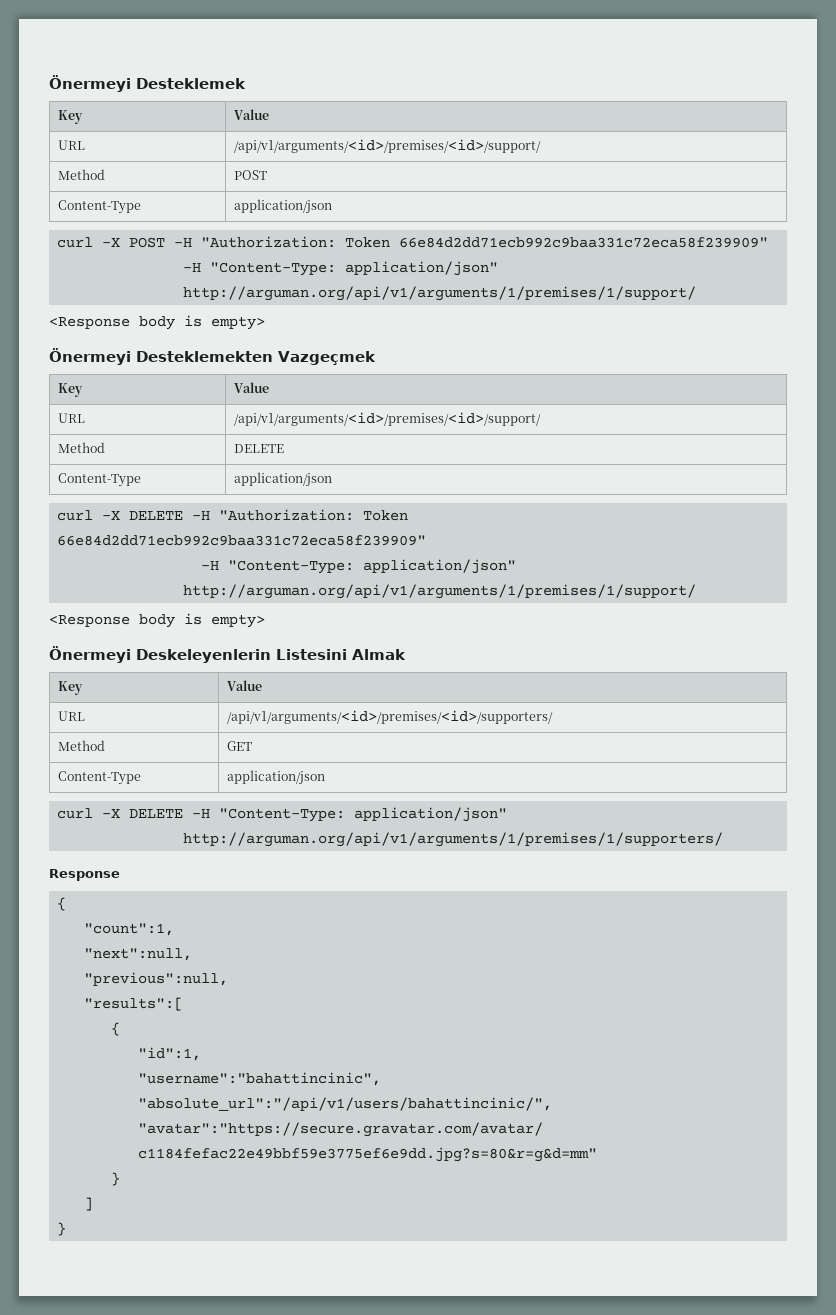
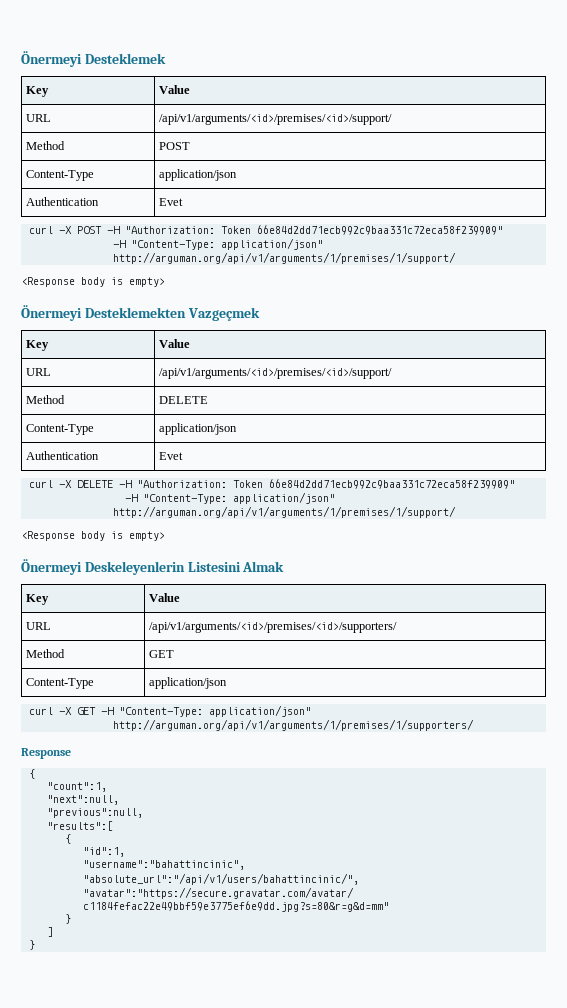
  Method | POST
  Content-Type | application/json
+ Authentication | Evet
  Method | DELETE
  Content-Type | application/json
+ Authentication | Evet
- curl -X DELETE -H "Content-Type: application/json"
+ curl -X GET -H "Content-Type: application/json"

